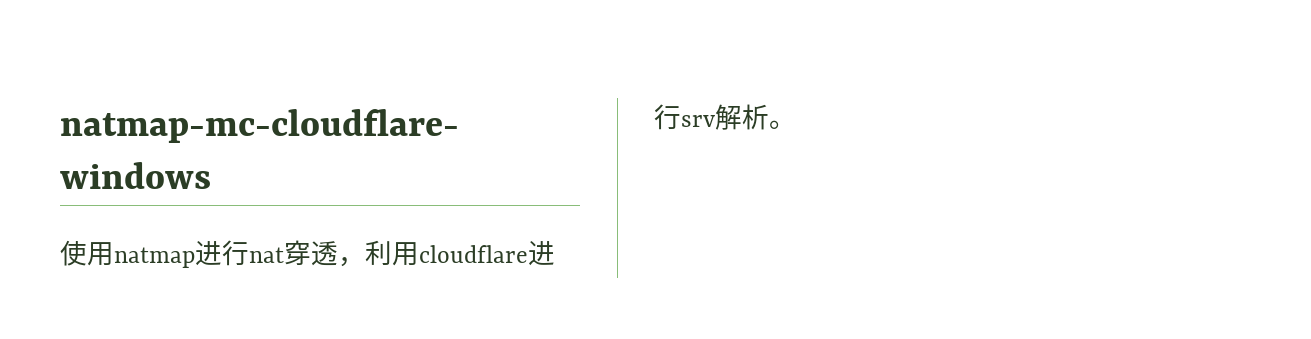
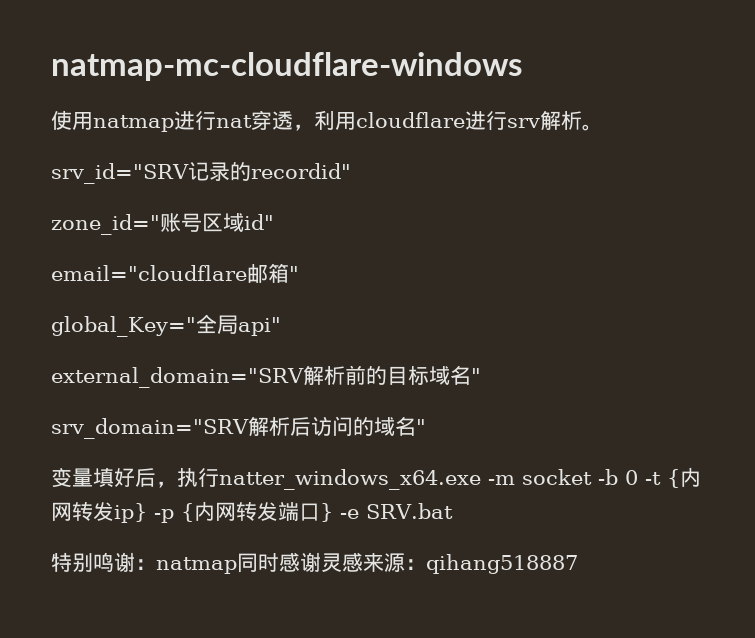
+ srv_id="SRV记录的recordid"
+ zone_id="账号区域id"
+ email="cloudflare邮箱"
+ global_Key="全局api"
+ external_domain="SRV解析前的目标域名"
+ srv_domain="SRV解析后访问的域名"
+ 变量填好后，执行natter_windows_x64.exe -m socket -b 0 -t {内网转发ip} -p {内网转发端口} -e SRV.bat
+ 特别鸣谢：natmap同时感谢灵感来源：qihang518887

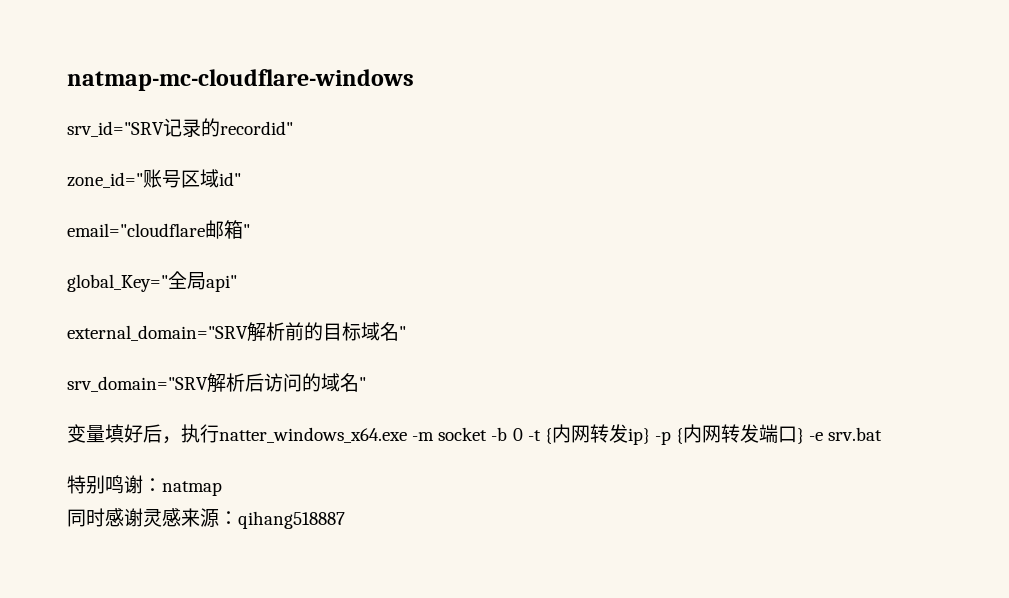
- 使用natmap进行nat穿透，利用cloudflare进行srv解析。
- 变量填好后，执行natter_windows_x64.exe -m socket -b 0 -t {内网转发ip} -p {内网转发端口} -e SRV.bat
+ 变量填好后，执行natter_windows_x64.exe -m socket -b 0 -t {内网转发ip} -p {内网转发端口} -e srv.bat
- 特别鸣谢：natmap同时感谢灵感来源：qihang518887
+ 特别鸣谢：natmap
+ 同时感谢灵感来源：qihang518887

